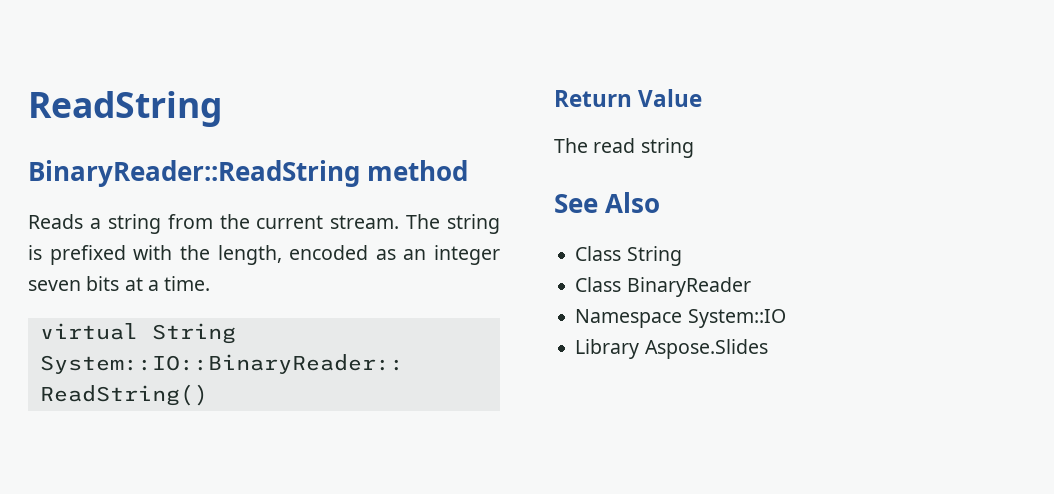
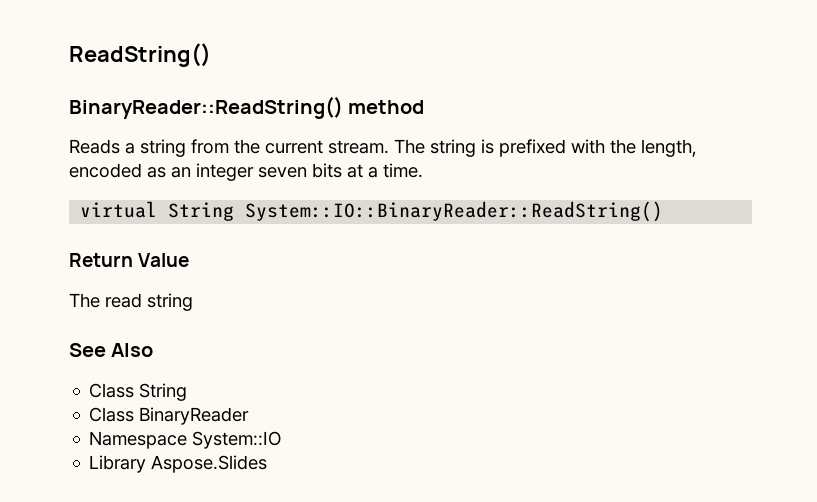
- ReadString
- BinaryReader::ReadString method
+ ReadString()
+ BinaryReader::ReadString() method

